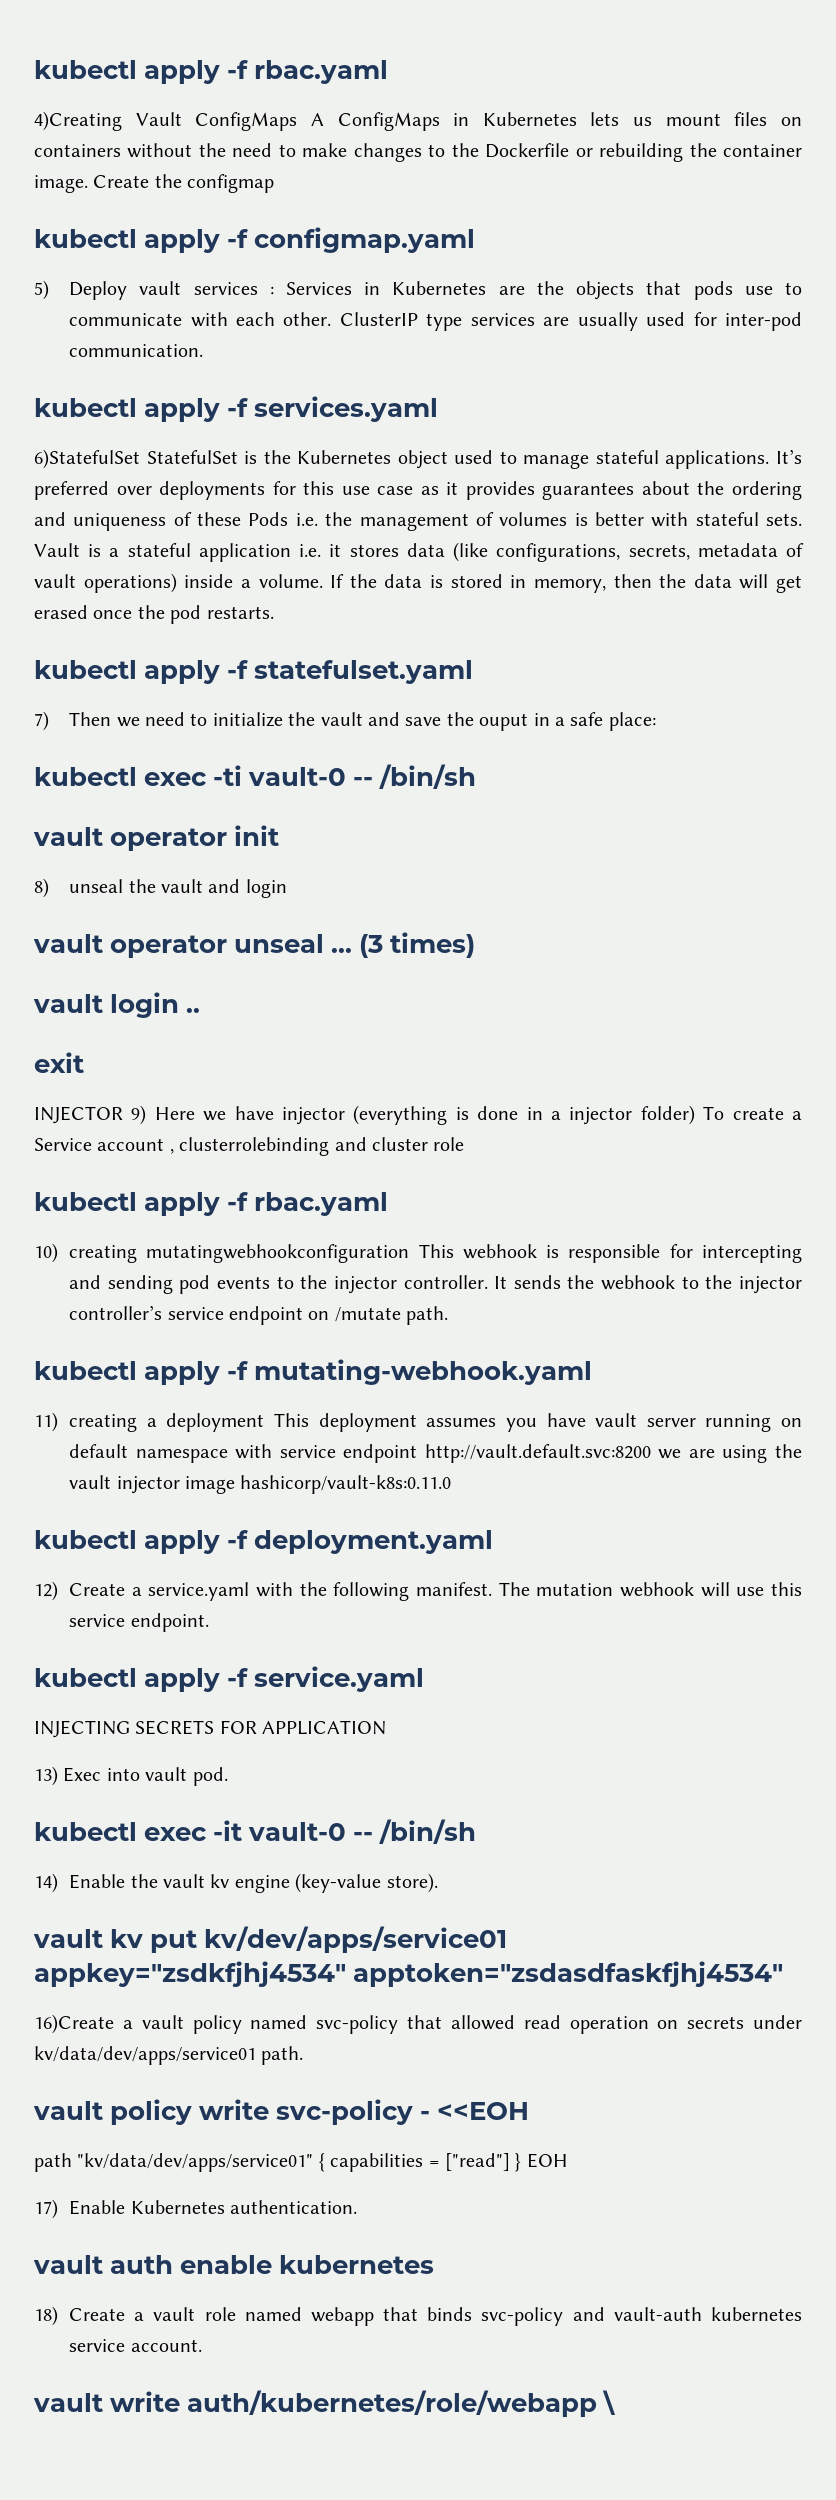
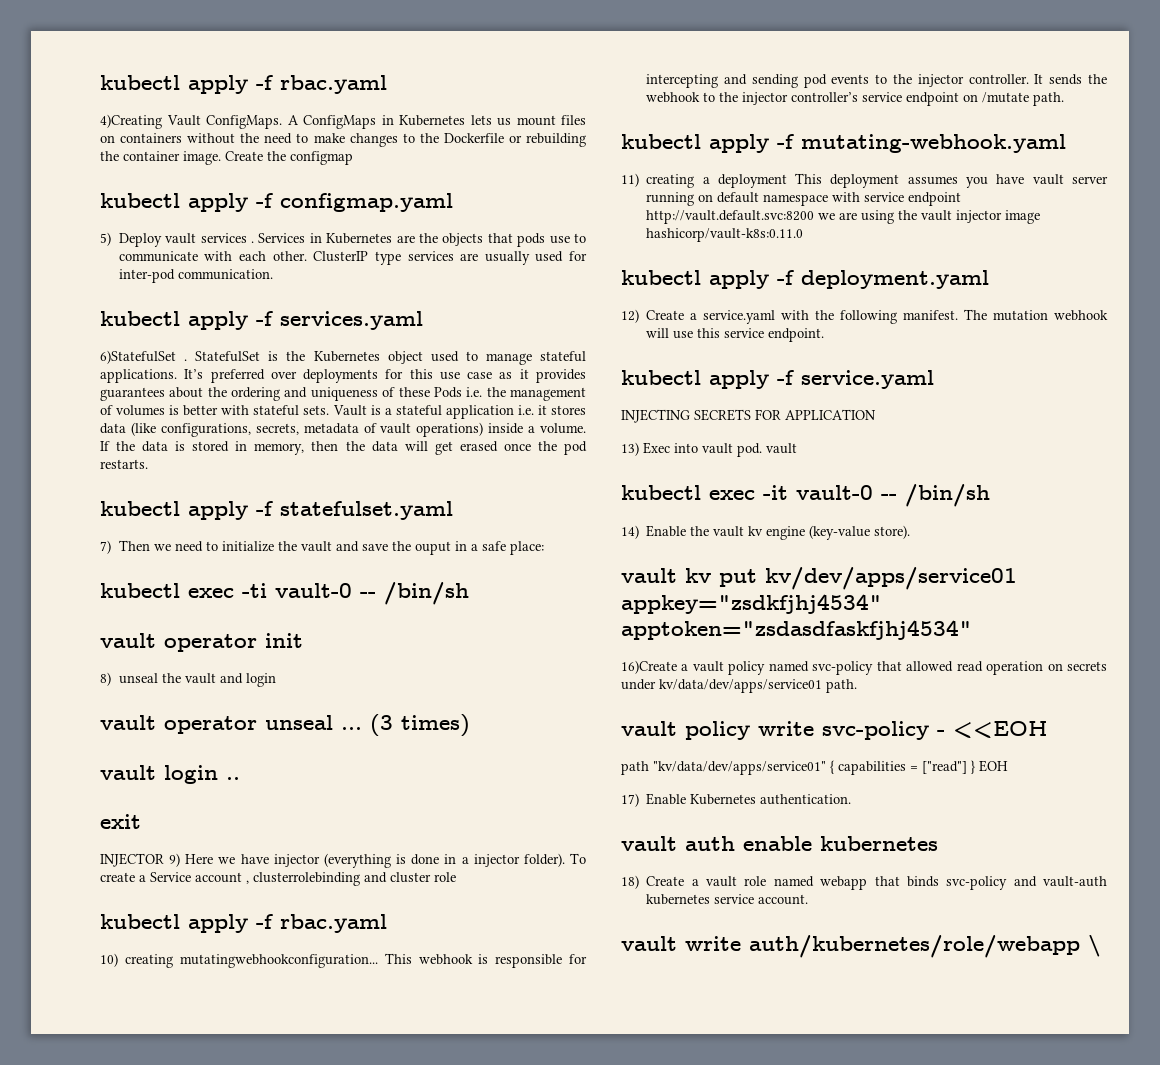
- 4)Creating Vault ConfigMaps A ConfigMaps in Kubernetes lets us mount files on containers without the need to make changes to the Dockerfile or rebuilding the container image.
+ 4)Creating Vault ConfigMaps. A ConfigMaps in Kubernetes lets us mount files on containers without the need to make changes to the Dockerfile or rebuilding the container image.
- 5) Deploy vault services : Services in Kubernetes are the objects that pods use to communicate with each other.
+ 5) Deploy vault services . Services in Kubernetes are the objects that pods use to communicate with each other.
- 6)StatefulSet StatefulSet is the Kubernetes object used to manage stateful applications.
+ 6)StatefulSet . StatefulSet is the Kubernetes object used to manage stateful applications.
- INJECTOR 9) Here we have injector (everything is done in a injector folder) To create a Service account , clusterrolebinding and cluster role
+ INJECTOR 9) Here we have injector (everything is done in a injector folder). To create a Service account , clusterrolebinding and cluster role
- 10) creating mutatingwebhookconfiguration This webhook is responsible for intercepting and sending pod events to the injector controller.
+ 10) creating mutatingwebhookconfiguration... This webhook is responsible for intercepting and sending pod events to the injector controller.
- 13) Exec into vault pod.
+ 13) Exec into vault pod. vault

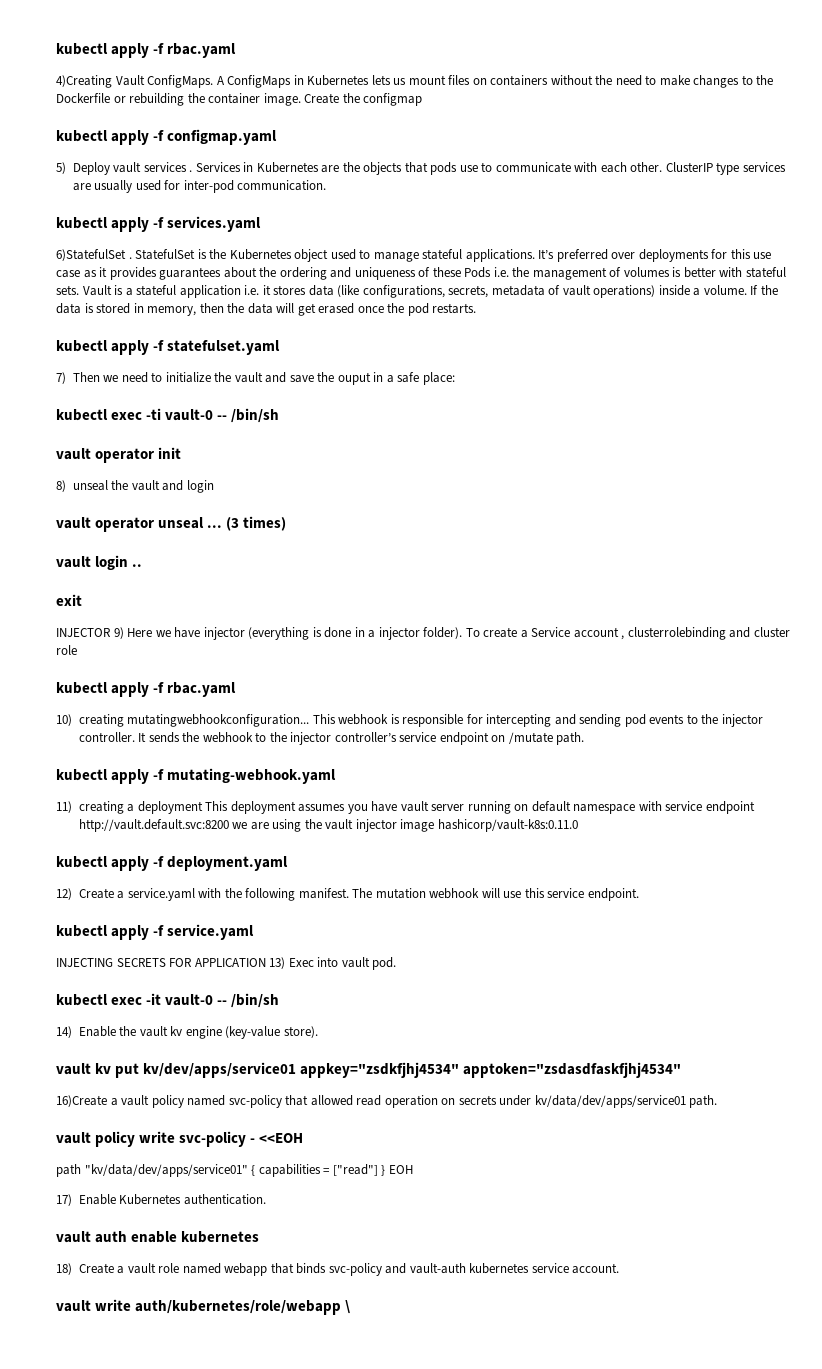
- INJECTING SECRETS FOR APPLICATION
- 13) Exec into vault pod. vault
+ INJECTING SECRETS FOR APPLICATION 13) Exec into vault pod.

